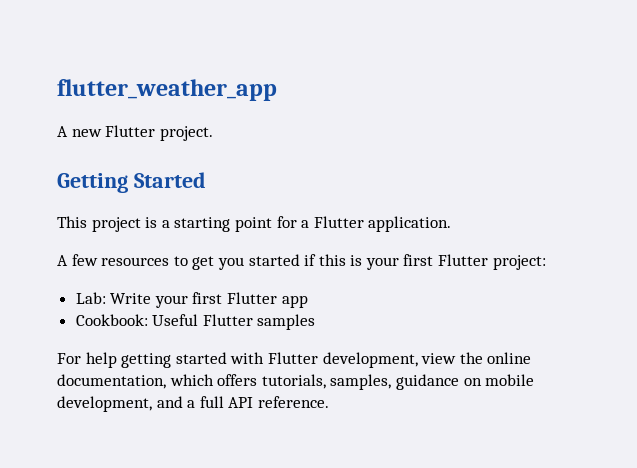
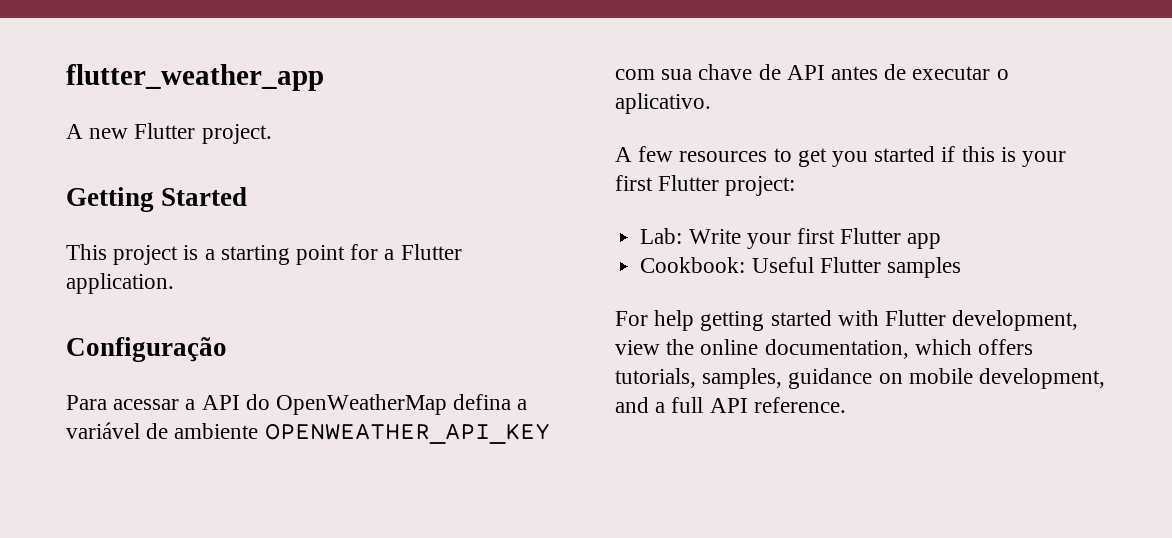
+ Configuração
+ Para acessar a API do OpenWeatherMap defina a variável de ambiente OPENWEATHER_API_KEY com sua chave de API antes de executar o aplicativo.

